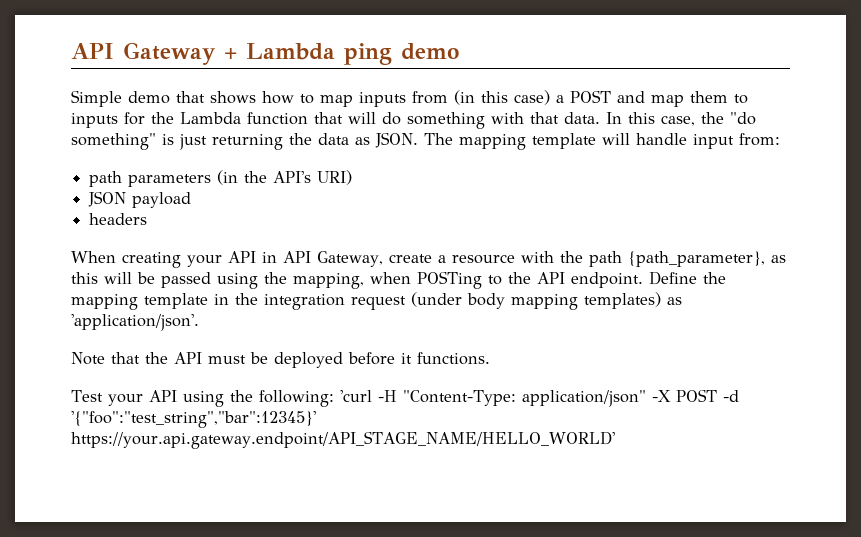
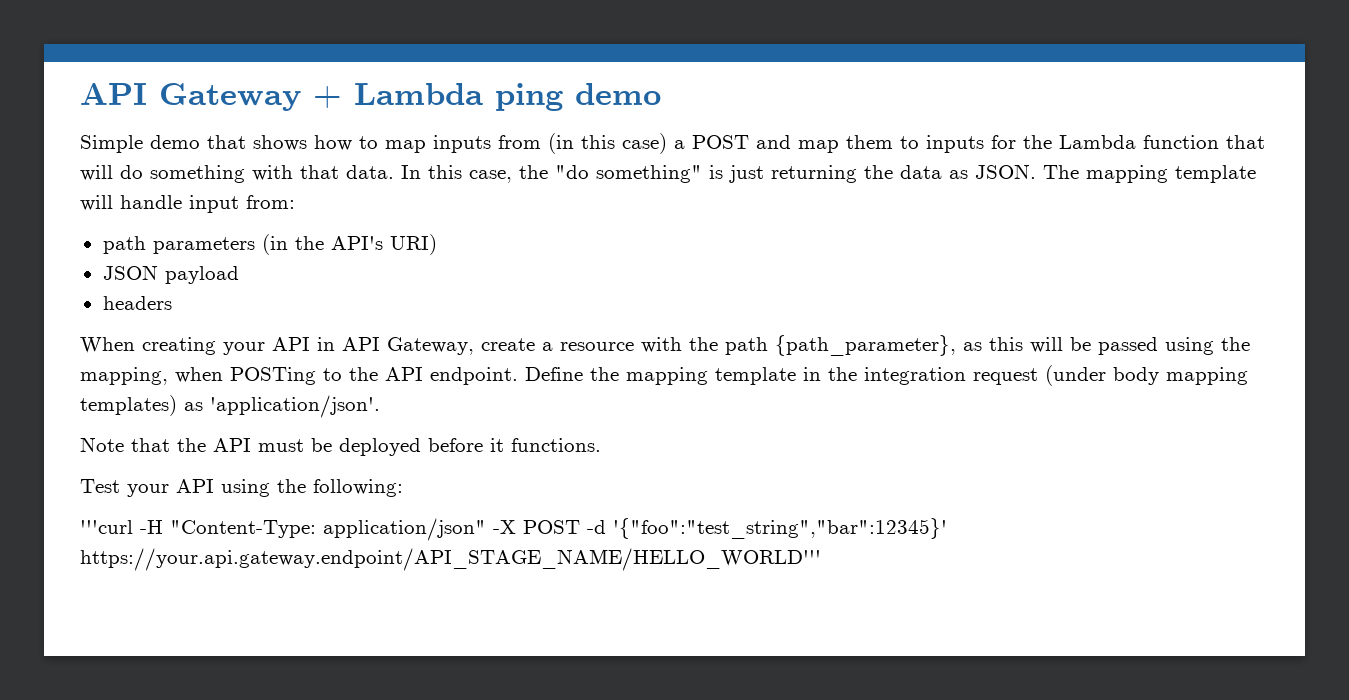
- Test your API using the following: 'curl -H "Content-Type: application/json" -X POST -d '{"foo":"test_string","bar":12345}' https://your.api.gateway.endpoint/API_STAGE_NAME/HELLO_WORLD'
+ Test your API using the following:
+ '''curl -H "Content-Type: application/json" -X POST -d '{"foo":"test_string","bar":12345}' https://your.api.gateway.endpoint/API_STAGE_NAME/HELLO_WORLD'''

